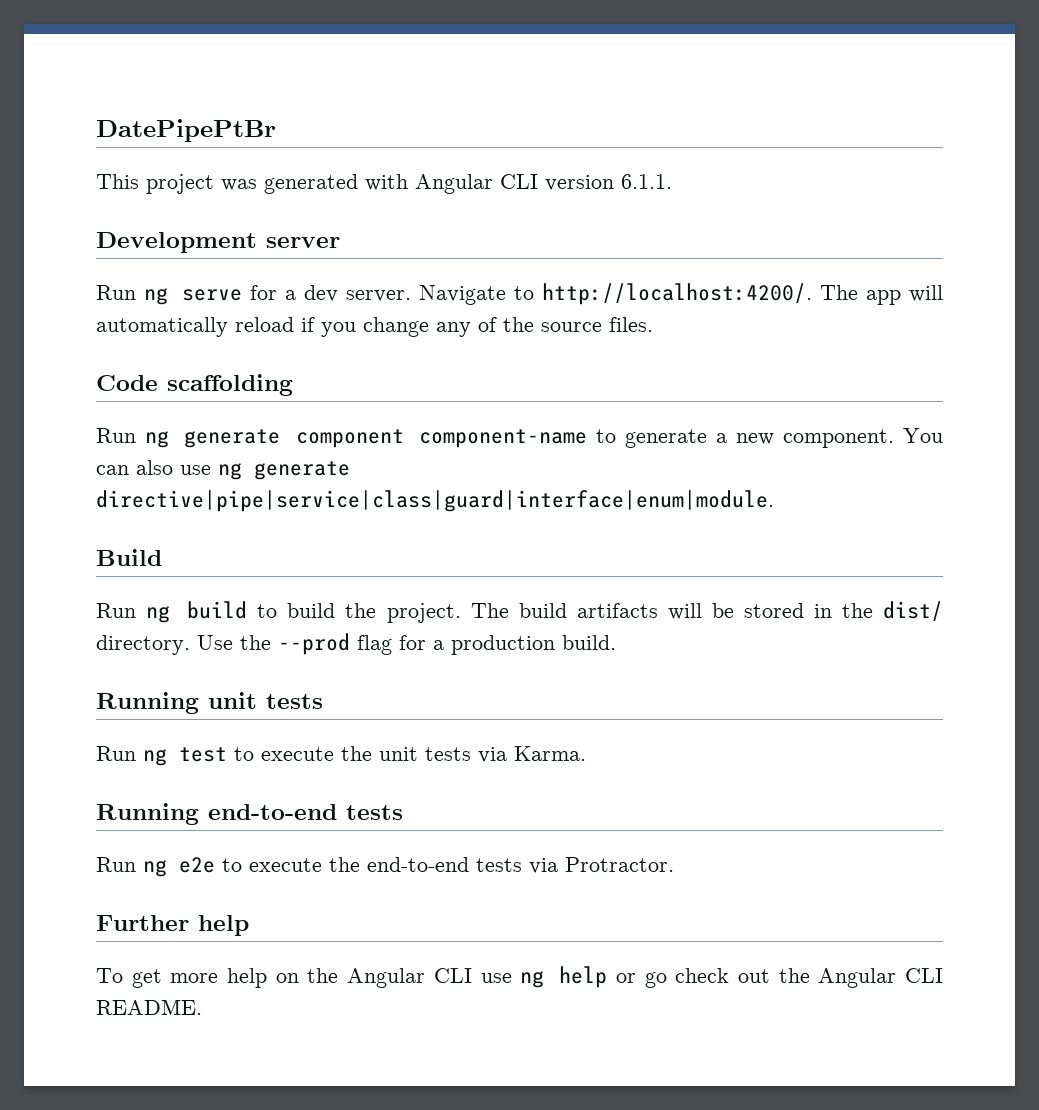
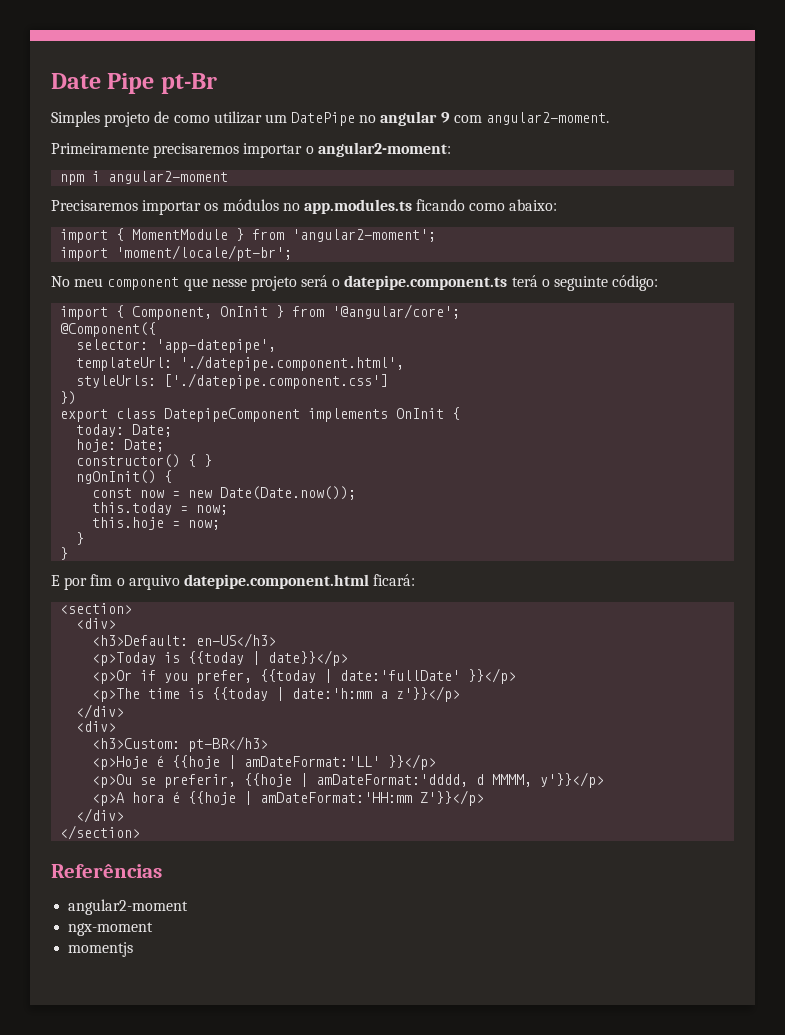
- DatePipePtBr
- This project was generated with Angular CLI version 6.1.1.
- Development server
- Run ng serve for a dev server. Navigate to http://localhost:4200/. The app will automatically reload if you change any of the source files.
- Code scaffolding
- Run ng generate component component-name to generate a new component. You can also use ng generate directive|pipe|service|class|guard|interface|enum|module.
- Build
- Run ng build to build the project. The build artifacts will be stored in the dist/ directory. Use the --prod flag for a production build.
- Running unit tests
- Run ng test to execute the unit tests via Karma.
- Running end-to-end tests
- Run ng e2e to execute the end-to-end tests via Protractor.
- Further help
- To get more help on the Angular CLI use ng help or go check out the Angular CLI README.
+ Date Pipe pt-Br
+ Simples projeto de como utilizar um DatePipe no angular 9 com angular2-moment.
+ Primeiramente precisaremos importar o angular2-moment:
+ npm i angular2-moment
+ Precisaremos importar os módulos no app.modules.ts ficando como abaixo:
+ import { MomentModule } from 'angular2-moment';
+ import 'moment/locale/pt-br';
+ No meu component que nesse projeto será o datepipe.component.ts terá o seguinte código:
+ import { Component, OnInit } from '@angular/core';
+ @Component({
+ selector: 'app-datepipe',
+ templateUrl: './datepipe.component.html',
+ styleUrls: ['./datepipe.component.css']
+ })
+ export class DatepipeComponent implements OnInit {
+ today: Date;
+ hoje: Date;
+ constructor() { }
+ ngOnInit() {
+ const now = new Date(Date.now());
+ this.today = now;
+ this.hoje = now;
+ }
+ }
+ E por fim o arquivo datepipe.component.html ficará:
+ <section>
+ <div>
+ <h3>Default: en-US</h3>
+ <p>Today is {{today | date}}</p>
+ <p>Or if you prefer, {{today | date:'fullDate' }}</p>
+ <p>The time is {{today | date:'h:mm a z'}}</p>
+ </div>
+ <div>
+ <h3>Custom: pt-BR</h3>
+ <p>Hoje é {{hoje | amDateFormat:'LL' }}</p>
+ <p>Ou se preferir, {{hoje | amDateFormat:'dddd, d MMMM, y'}}</p>
+ <p>A hora é {{hoje | amDateFormat:'HH:mm Z'}}</p>
+ </div>
+ </section>
+ Referências
+ angular2-moment
+ ngx-moment
+ momentjs

